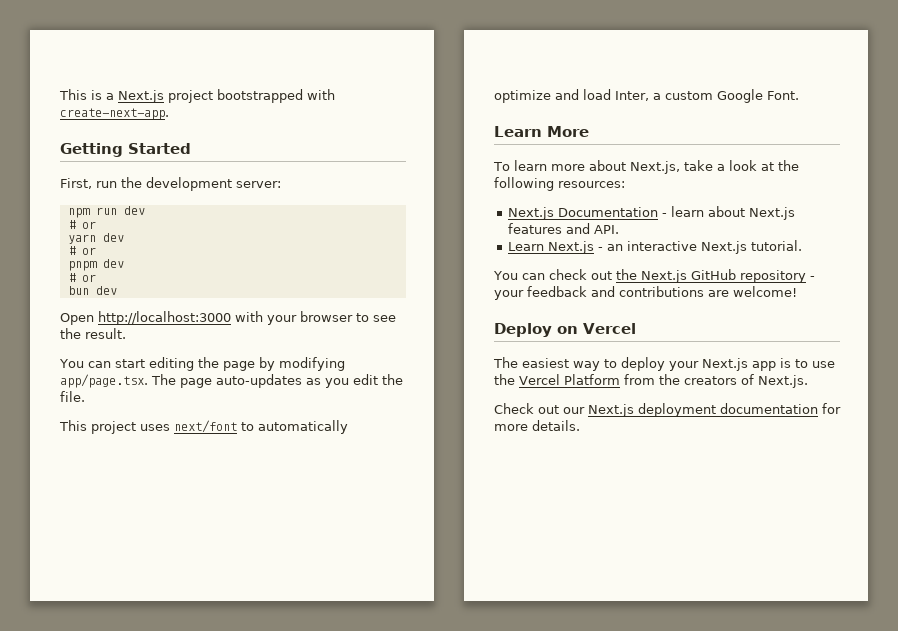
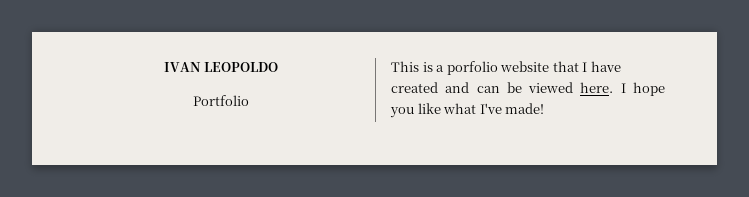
- This is a Next.js project bootstrapped with create-next-app.
- Getting Started
- First, run the development server:
- npm run dev
- # or
- yarn dev
- # or
- pnpm dev
- # or
- bun dev
- Open http://localhost:3000 with your browser to see the result.
- You can start editing the page by modifying app/page.tsx. The page auto-updates as you edit the file.
- This project uses next/font to automatically optimize and load Inter, a custom Google Font.
- Learn More
- To learn more about Next.js, take a look at the following resources:
- Next.js Documentation - learn about Next.js features and API.
- Learn Next.js - an interactive Next.js tutorial.
- You can check out the Next.js GitHub repository - your feedback and contributions are welcome!
- Deploy on Vercel
- The easiest way to deploy your Next.js app is to use the Vercel Platform from the creators of Next.js.
- Check out our Next.js deployment documentation for more details.
+ IVAN LEOPOLDO
+ Portfolio
+ This is a porfolio website that I have created and can be viewed here. I hope you like what I've made!

